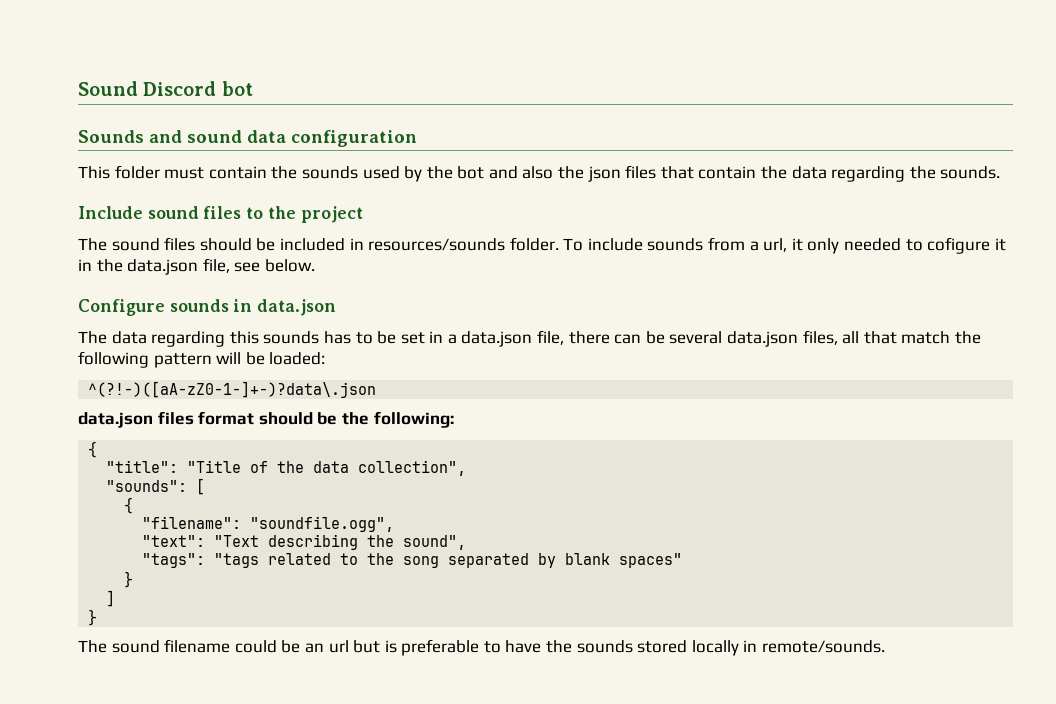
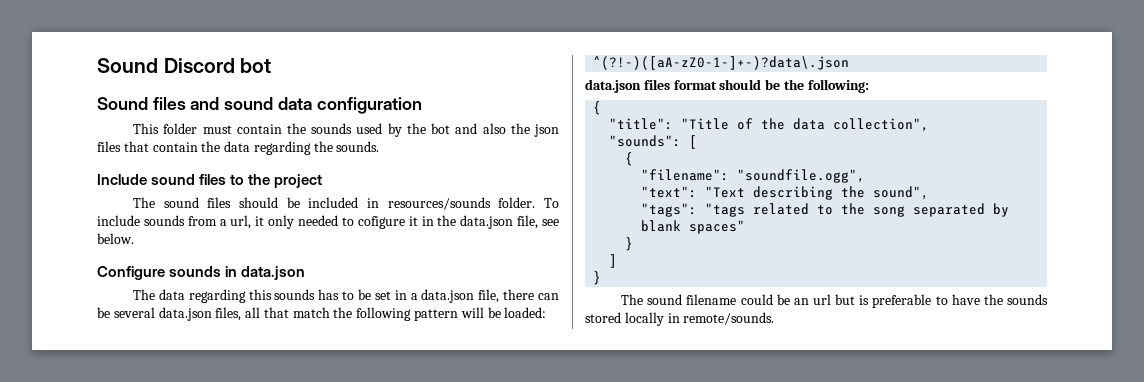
- Sounds and sound data configuration
+ Sound files and sound data configuration

